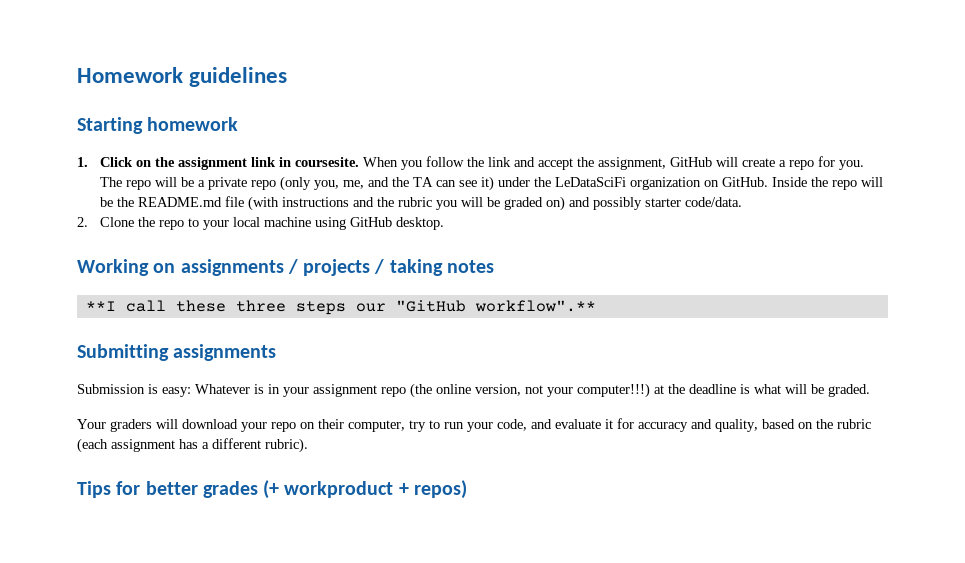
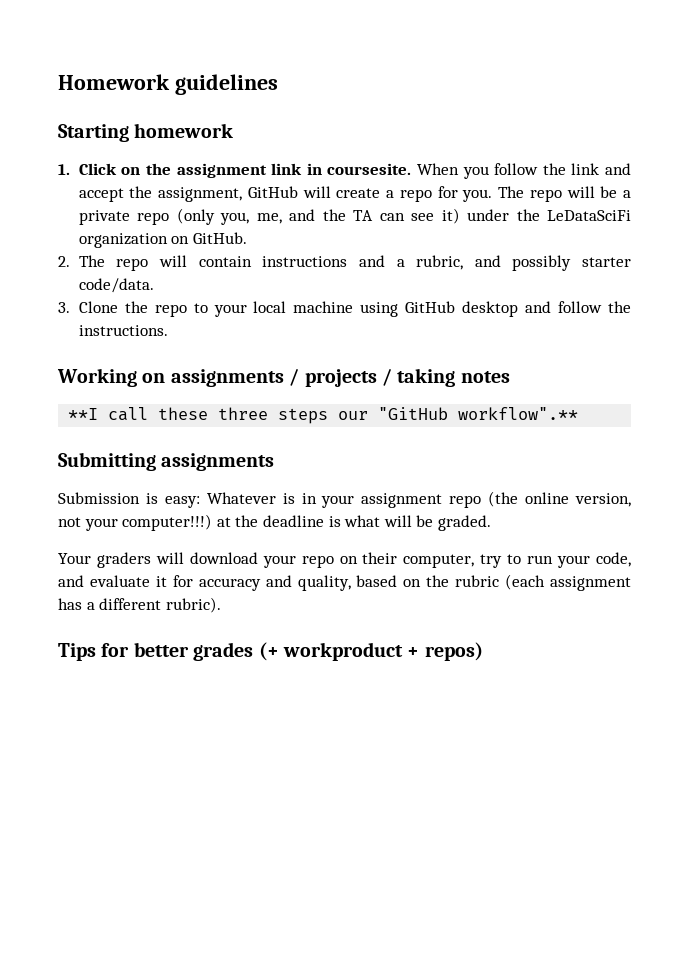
- The repo will be a private repo (only you, me, and the TA can see it) under the LeDataSciFi organization on GitHub. Inside the repo will be the README.md file (with instructions and the rubric you will be graded on) and possibly starter code/data.
+ The repo will be a private repo (only you, me, and the TA can see it) under the LeDataSciFi organization on GitHub.
+ 2. The repo will contain instructions and a rubric, and possibly starter code/data.
- 2. Clone the repo to your local machine using GitHub desktop.
+ 3. Clone the repo to your local machine using GitHub desktop and follow the instructions.

